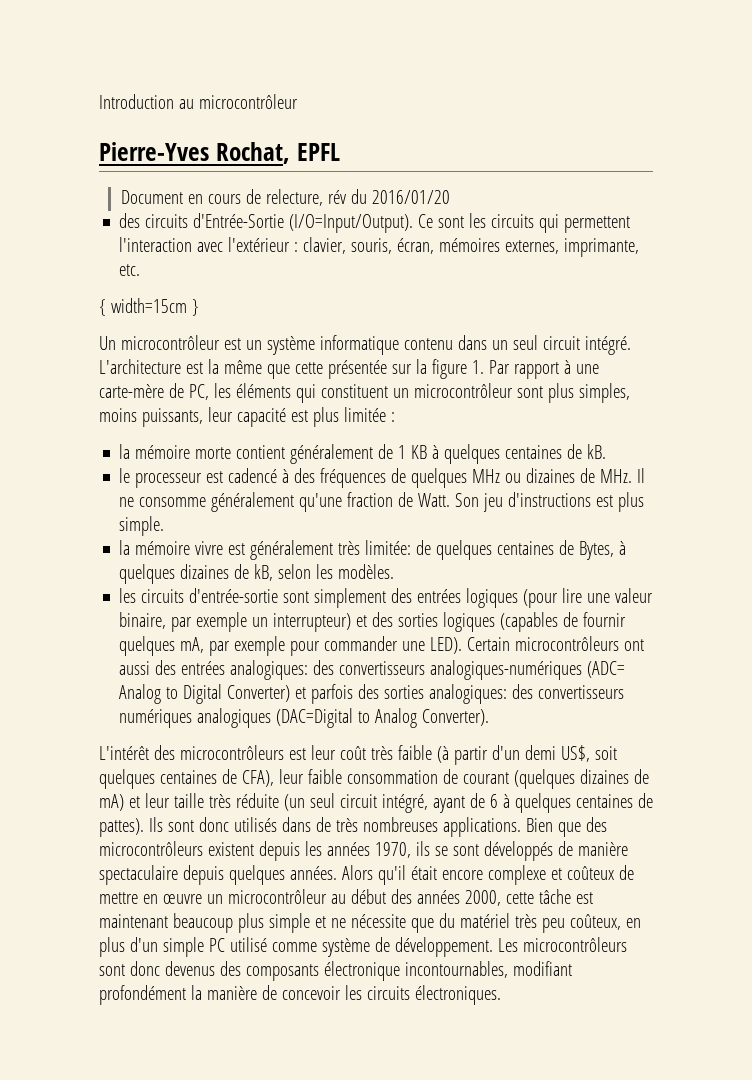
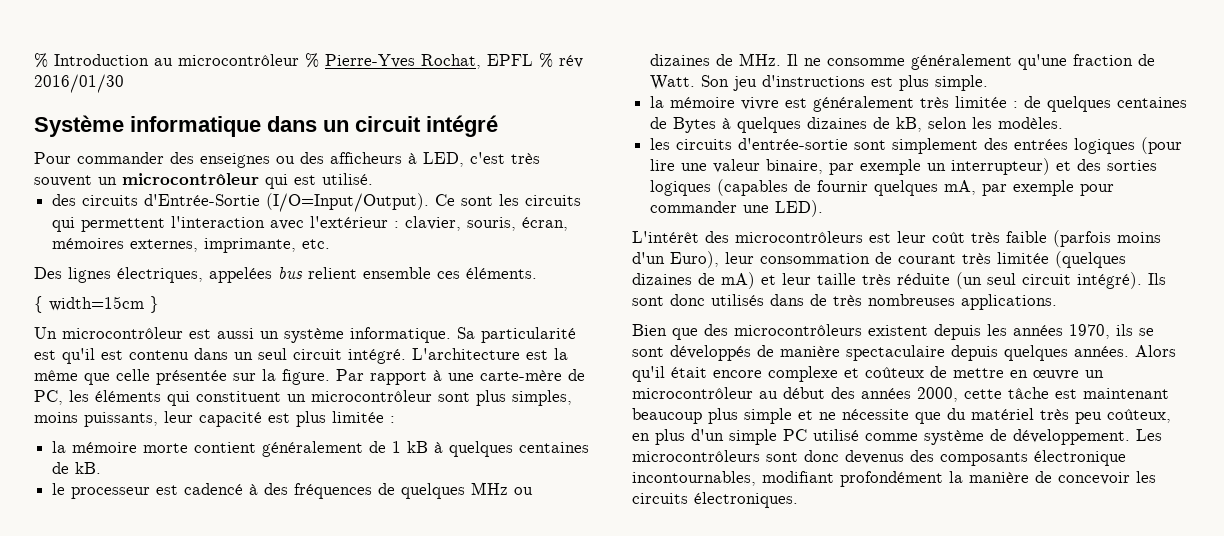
- Introduction au microcontrôleur
- Pierre-Yves Rochat, EPFL
- Document en cours de relecture, rév du 2016/01/20
+ % Introduction au microcontrôleur % Pierre-Yves Rochat, EPFL % rév 2016/01/30
+ Système informatique dans un circuit intégré
+ Pour commander des enseignes ou des afficheurs à LED, c'est très souvent un microcontrôleur qui est utilisé.
+ Des lignes électriques, appelées bus relient ensemble ces éléments.
- Un microcontrôleur est un système informatique contenu dans un seul circuit intégré.
+ Un microcontrôleur est aussi un système informatique. Sa particularité est qu'il est contenu dans un seul circuit intégré.
- L'architecture est la même que cette présentée sur la figure 1. Par rapport à une carte-mère de PC, les éléments qui constituent un microcontrôleur sont plus simples, moins puissants, leur capacité est plus limitée :
+ L'architecture est la même que celle présentée sur la figure. Par rapport à une carte-mère de PC, les éléments qui constituent un microcontrôleur sont plus simples, moins puissants, leur capacité est plus limitée :
- la mémoire morte contient généralement de 1 KB à quelques centaines de kB.
+ la mémoire morte contient généralement de 1 kB à quelques centaines de kB.
- la mémoire vivre est généralement très limitée: de quelques centaines de Bytes, à quelques dizaines de kB, selon les modèles.
+ la mémoire vivre est généralement très limitée : de quelques centaines de Bytes à quelques dizaines de kB, selon les modèles.
- Certain microcontrôleurs ont aussi des entrées analogiques: des convertisseurs analogiques-numériques (ADC= Analog to Digital Converter) et parfois des sorties analogiques: des convertisseurs numériques analogiques (DAC=Digital to Analog Converter).
- L'intérêt des microcontrôleurs est leur coût très faible (à partir d'un demi US$, soit quelques centaines de CFA), leur faible consommation de courant (quelques dizaines de mA) et leur taille très réduite (un seul circuit intégré, ayant de 6 à quelques centaines de pattes).
+ L'intérêt des microcontrôleurs est leur coût très faible (parfois moins d'un Euro), leur consommation de courant très limitée (quelques dizaines de mA) et leur taille très réduite (un seul circuit intégré).
- Ils sont donc utilisés dans de très nombreuses applications. Bien que des microcontrôleurs existent depuis les années 1970, ils se sont développés de manière spectaculaire depuis quelques années.
+ Ils sont donc utilisés dans de très nombreuses applications.
+ Bien que des microcontrôleurs existent depuis les années 1970, ils se sont développés de manière spectaculaire depuis quelques années.

